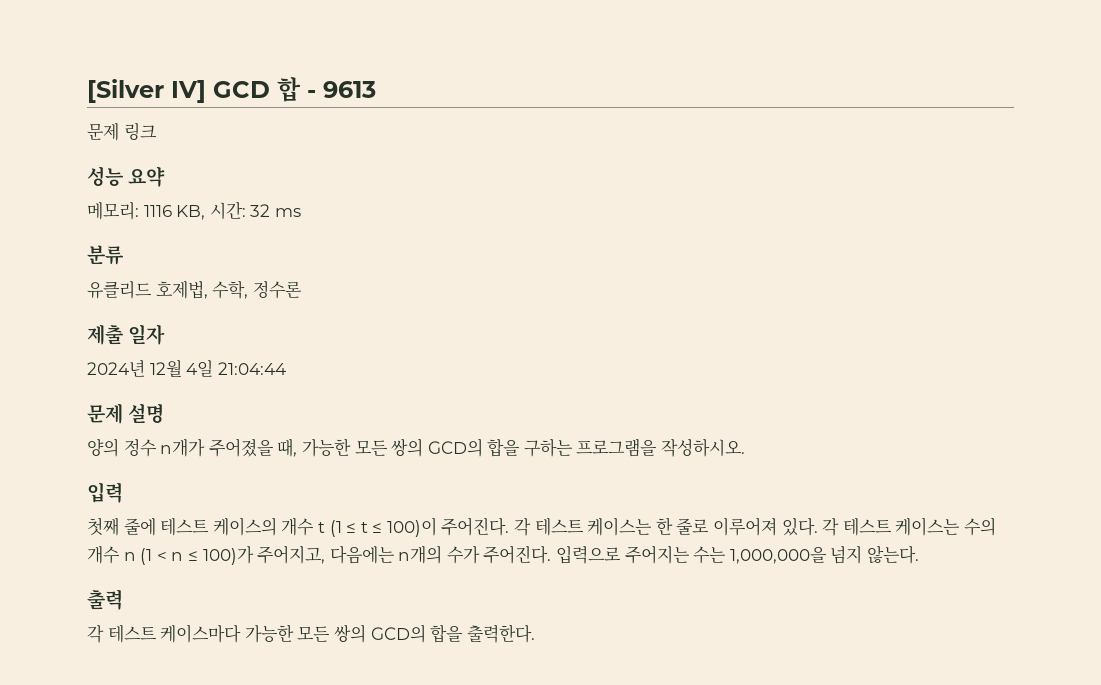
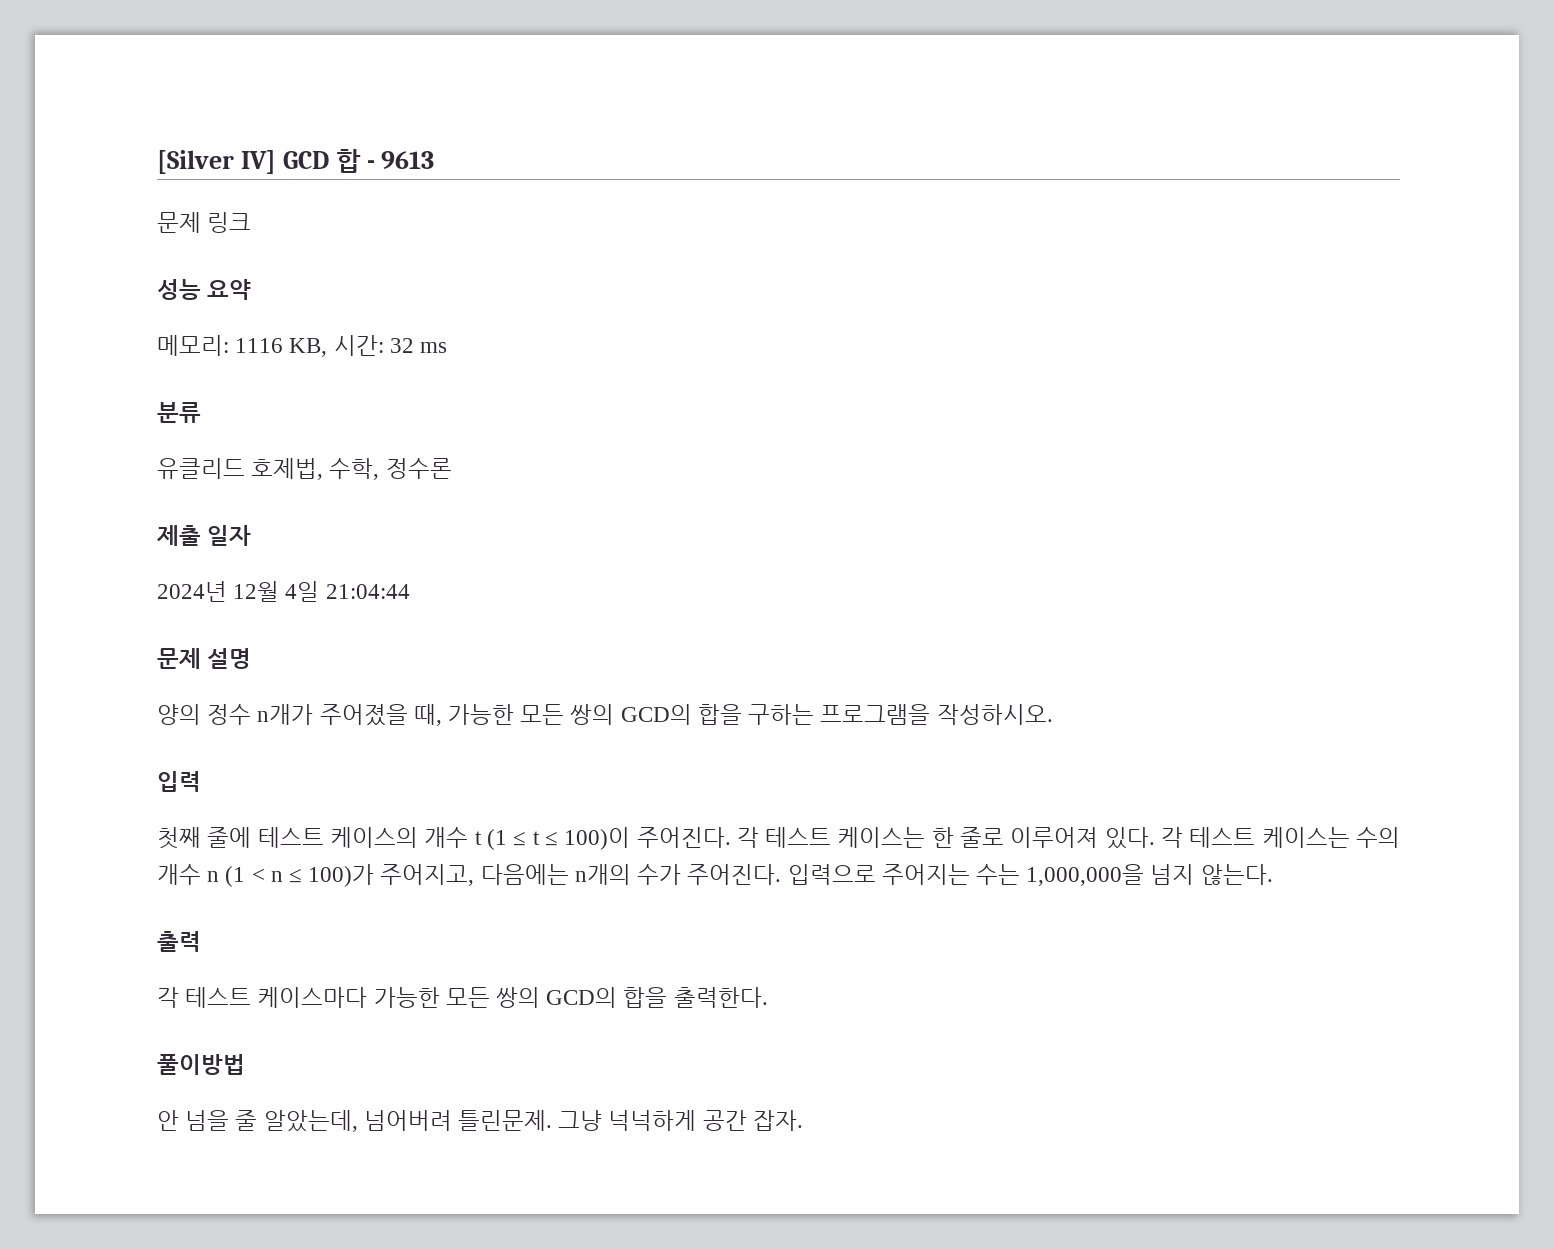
+ 풀이방법
+ 안 넘을 줄 알았는데, 넘어버려 틀린문제. 그냥 넉넉하게 공간 잡자.

